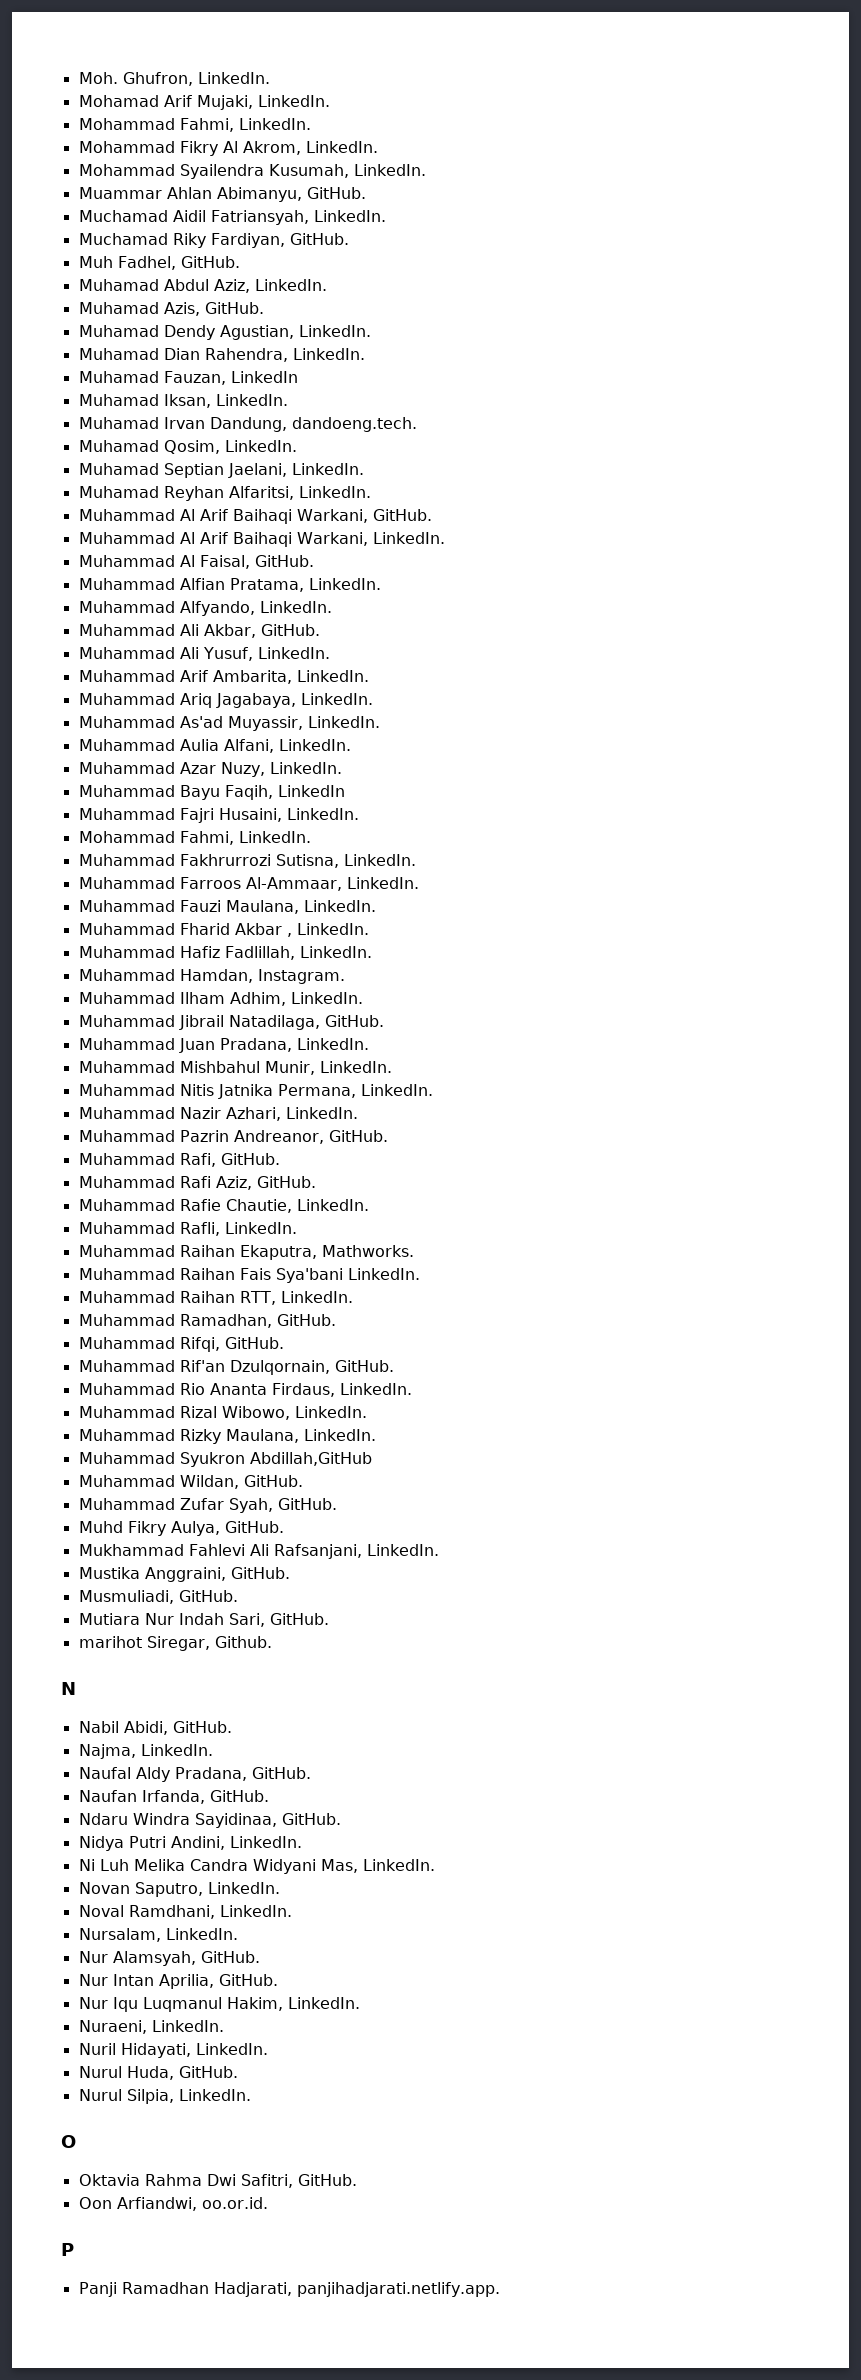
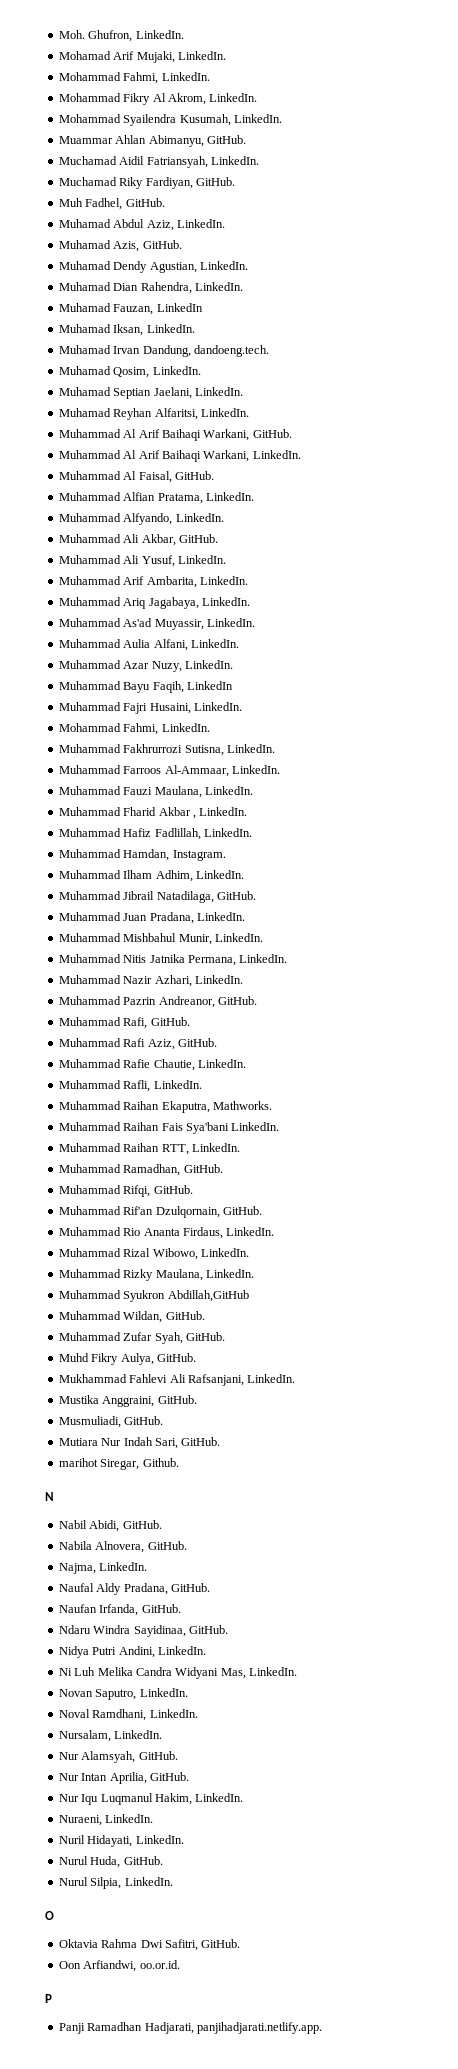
+ Nabila Alnovera, GitHub.

